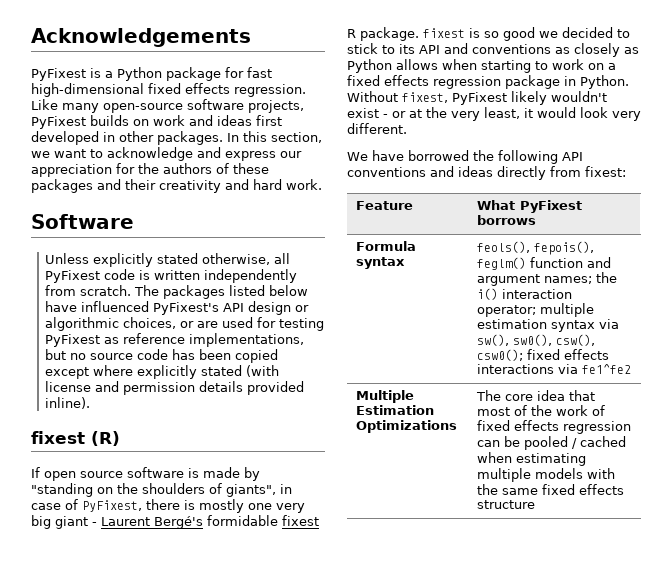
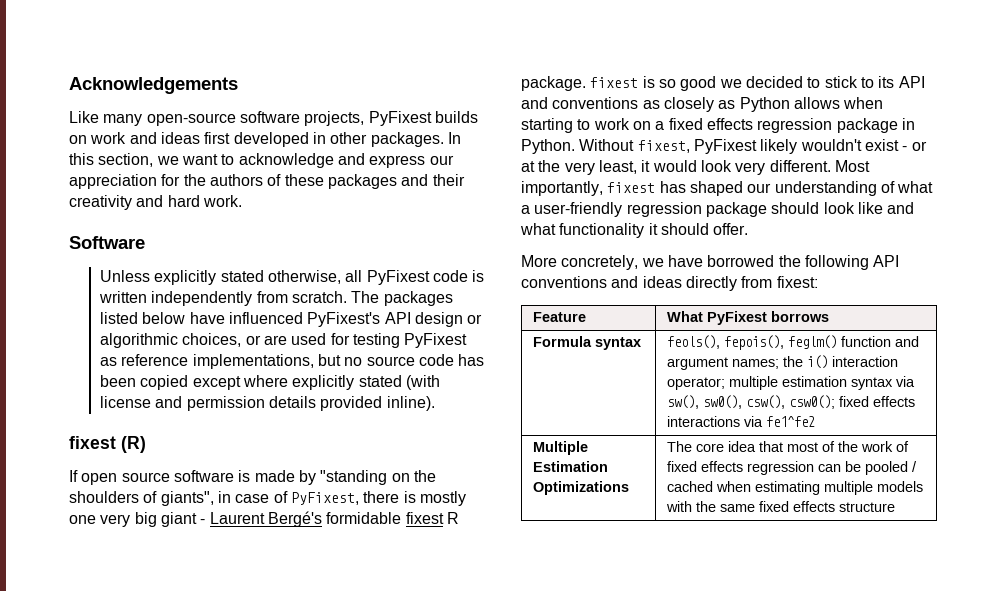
- PyFixest is a Python package for fast high-dimensional fixed effects regression.
- Without fixest, PyFixest likely wouldn't exist - or at the very least, it would look very different.
- We have borrowed the following API conventions and ideas directly from fixest:
+ Without fixest, PyFixest likely wouldn't exist - or at the very least, it would look very different. Most importantly, fixest has shaped our understanding of what a user-friendly regression package should look like and what functionality it should offer.
+ More concretely, we have borrowed the following API conventions and ideas directly from fixest:

